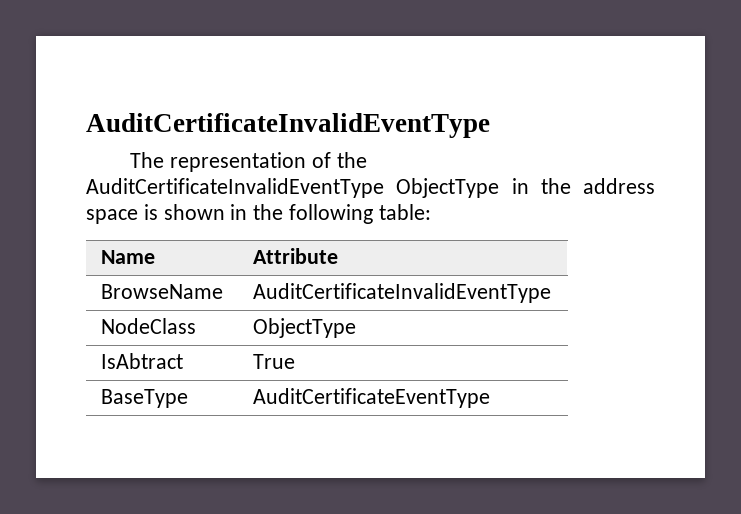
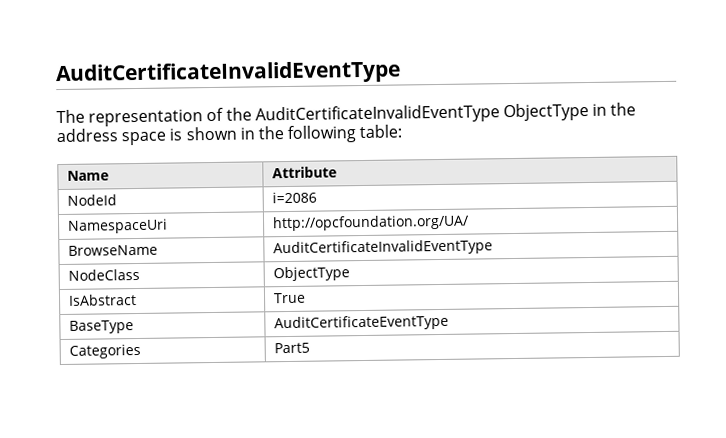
+ NodeId | i=2086
+ NamespaceUri | http://opcfoundation.org/UA/
- IsAbtract | True
+ IsAbstract | True
+ Categories | Part5

